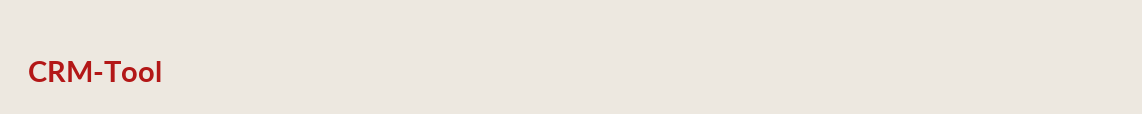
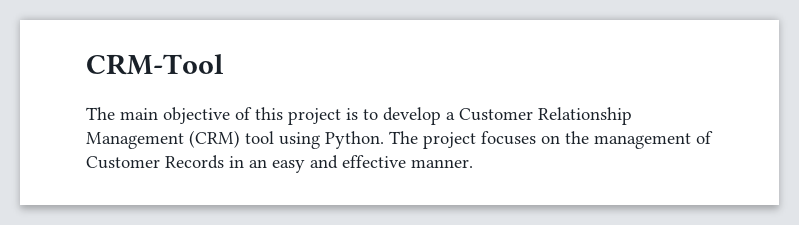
+ The main objective of this project is to develop a Customer Relationship Management (CRM) tool using Python. The project focuses on the management of Customer Records in an easy and effective manner.

